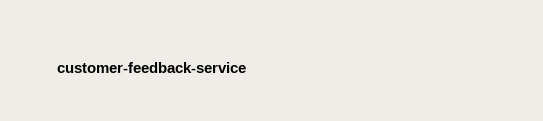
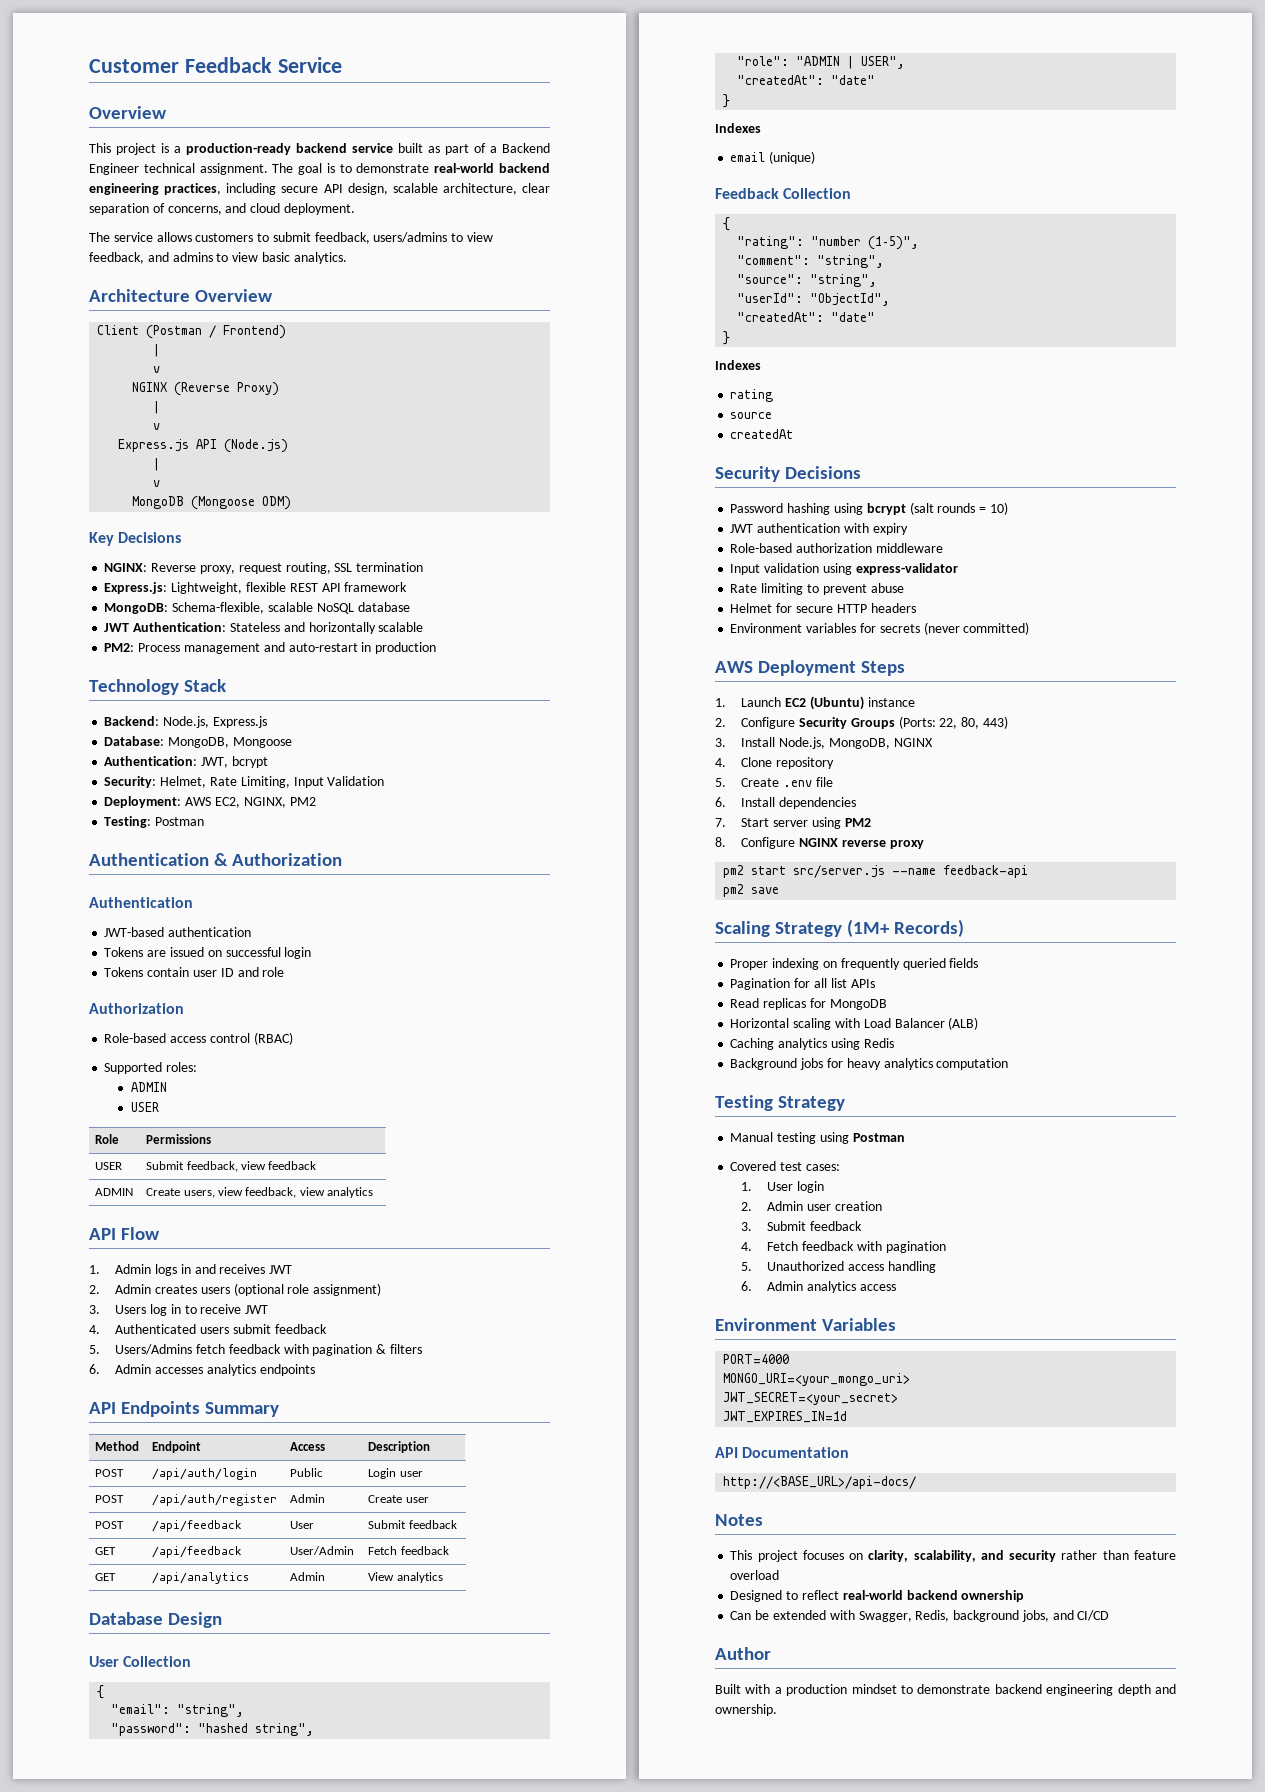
- customer-feedback-service
+ Customer Feedback Service
+ Overview
+ This project is a production-ready backend service built as part of a Backend Engineer technical assignment. The goal is to demonstrate real-world backend engineering practices, including secure API design, scalable architecture, clear separation of concerns, and cloud deployment.
+ The service allows customers to submit feedback, users/admins to view feedback, and admins to view basic analytics.
+ Architecture Overview
+ Client (Postman / Frontend)
+ |
+ v
+ NGINX (Reverse Proxy)
+ |
+ v
+ Express.js API (Node.js)
+ |
+ v
+ MongoDB (Mongoose ODM)
+ Key Decisions
+ NGINX: Reverse proxy, request routing, SSL termination
+ Express.js: Lightweight, flexible REST API framework
+ MongoDB: Schema-flexible, scalable NoSQL database
+ JWT Authentication: Stateless and horizontally scalable
+ PM2: Process management and auto-restart in production
+ Technology Stack
+ Backend: Node.js, Express.js
+ Database: MongoDB, Mongoose
+ Authentication: JWT, bcrypt
+ Security: Helmet, Rate Limiting, Input Validation
+ Deployment: AWS EC2, NGINX, PM2
+ Testing: Postman
+ Authentication & Authorization
+ Authentication
+ JWT-based authentication
+ Tokens are issued on successful login
+ Tokens contain user ID and role
+ Authorization
+ Role-based access control (RBAC)
+ Supported roles:
+ ADMIN
+ USER
+ Role | Permissions
+ USER | Submit feedback, view feedback
+ ADMIN | Create users, view feedback, view analytics
+ API Flow
+ 1. Admin logs in and receives JWT
+ 2. Admin creates users (optional role assignment)
+ 3. Users log in to receive JWT
+ 4. Authenticated users submit feedback
+ 5. Users/Admins fetch feedback with pagination & filters
+ 6. Admin accesses analytics endpoints
+ API Endpoints Summary
+ Method | Endpoint | Access | Description
+ POST | /api/auth/login | Public | Login user
+ POST | /api/auth/register | Admin | Create user
+ POST | /api/feedback | User | Submit feedback
+ GET | /api/feedback | User/Admin | Fetch feedback
+ GET | /api/analytics | Admin | View analytics
+ Database Design
+ User Collection
+ {
+ "email": "string",
+ "password": "hashed string",
+ "role": "ADMIN | USER",
+ "createdAt": "date"
+ }
+ Indexes
+ email (unique)
+ Feedback Collection
+ {
+ "rating": "number (1–5)",
+ "comment": "string",
+ "source": "string",
+ "userId": "ObjectId",
+ "createdAt": "date"
+ }
+ Indexes
+ rating
+ source
+ createdAt
+ Security Decisions
+ Password hashing using bcrypt (salt rounds = 10)
+ JWT authentication with expiry
+ Role-based authorization middleware
+ Input validation using express-validator
+ Rate limiting to prevent abuse
+ Helmet for secure HTTP headers
+ Environment variables for secrets (never committed)
+ AWS Deployment Steps
+ 1. Launch EC2 (Ubuntu) instance
+ 2. Configure Security Groups (Ports: 22, 80, 443)
+ 3. Install Node.js, MongoDB, NGINX
+ 4. Clone repository
+ 5. Create .env file
+ 6. Install dependencies
+ 7. Start server using PM2
+ 8. Configure NGINX reverse proxy
+ pm2 start src/server.js --name feedback-api
+ pm2 save
+ Scaling Strategy (1M+ Records)
+ Proper indexing on frequently queried fields
+ Pagination for all list APIs
+ Read replicas for MongoDB
+ Horizontal scaling with Load Balancer (ALB)
+ Caching analytics using Redis
+ Background jobs for heavy analytics computation
+ Testing Strategy
+ Manual testing using Postman
+ Covered test cases:
+ 1. User login
+ 2. Admin user creation
+ 3. Submit feedback
+ 4. Fetch feedback with pagination
+ 5. Unauthorized access handling
+ 6. Admin analytics access
+ Environment Variables
+ PORT=4000
+ MONGO_URI=<your_mongo_uri>
+ JWT_SECRET=<your_secret>
+ JWT_EXPIRES_IN=1d
+ API Documentation
+ http://<BASE_URL>/api-docs/
+ Notes
+ This project focuses on clarity, scalability, and security rather than feature overload
+ Designed to reflect real-world backend ownership
+ Can be extended with Swagger, Redis, background jobs, and CI/CD
+ Author
+ Built with a production mindset to demonstrate backend engineering depth and ownership.

